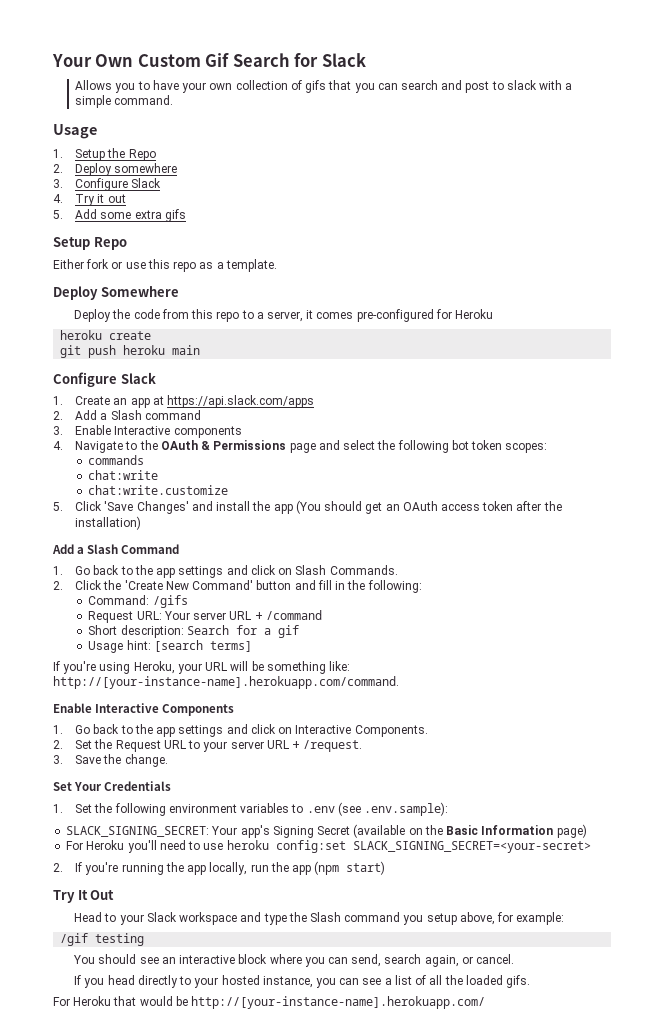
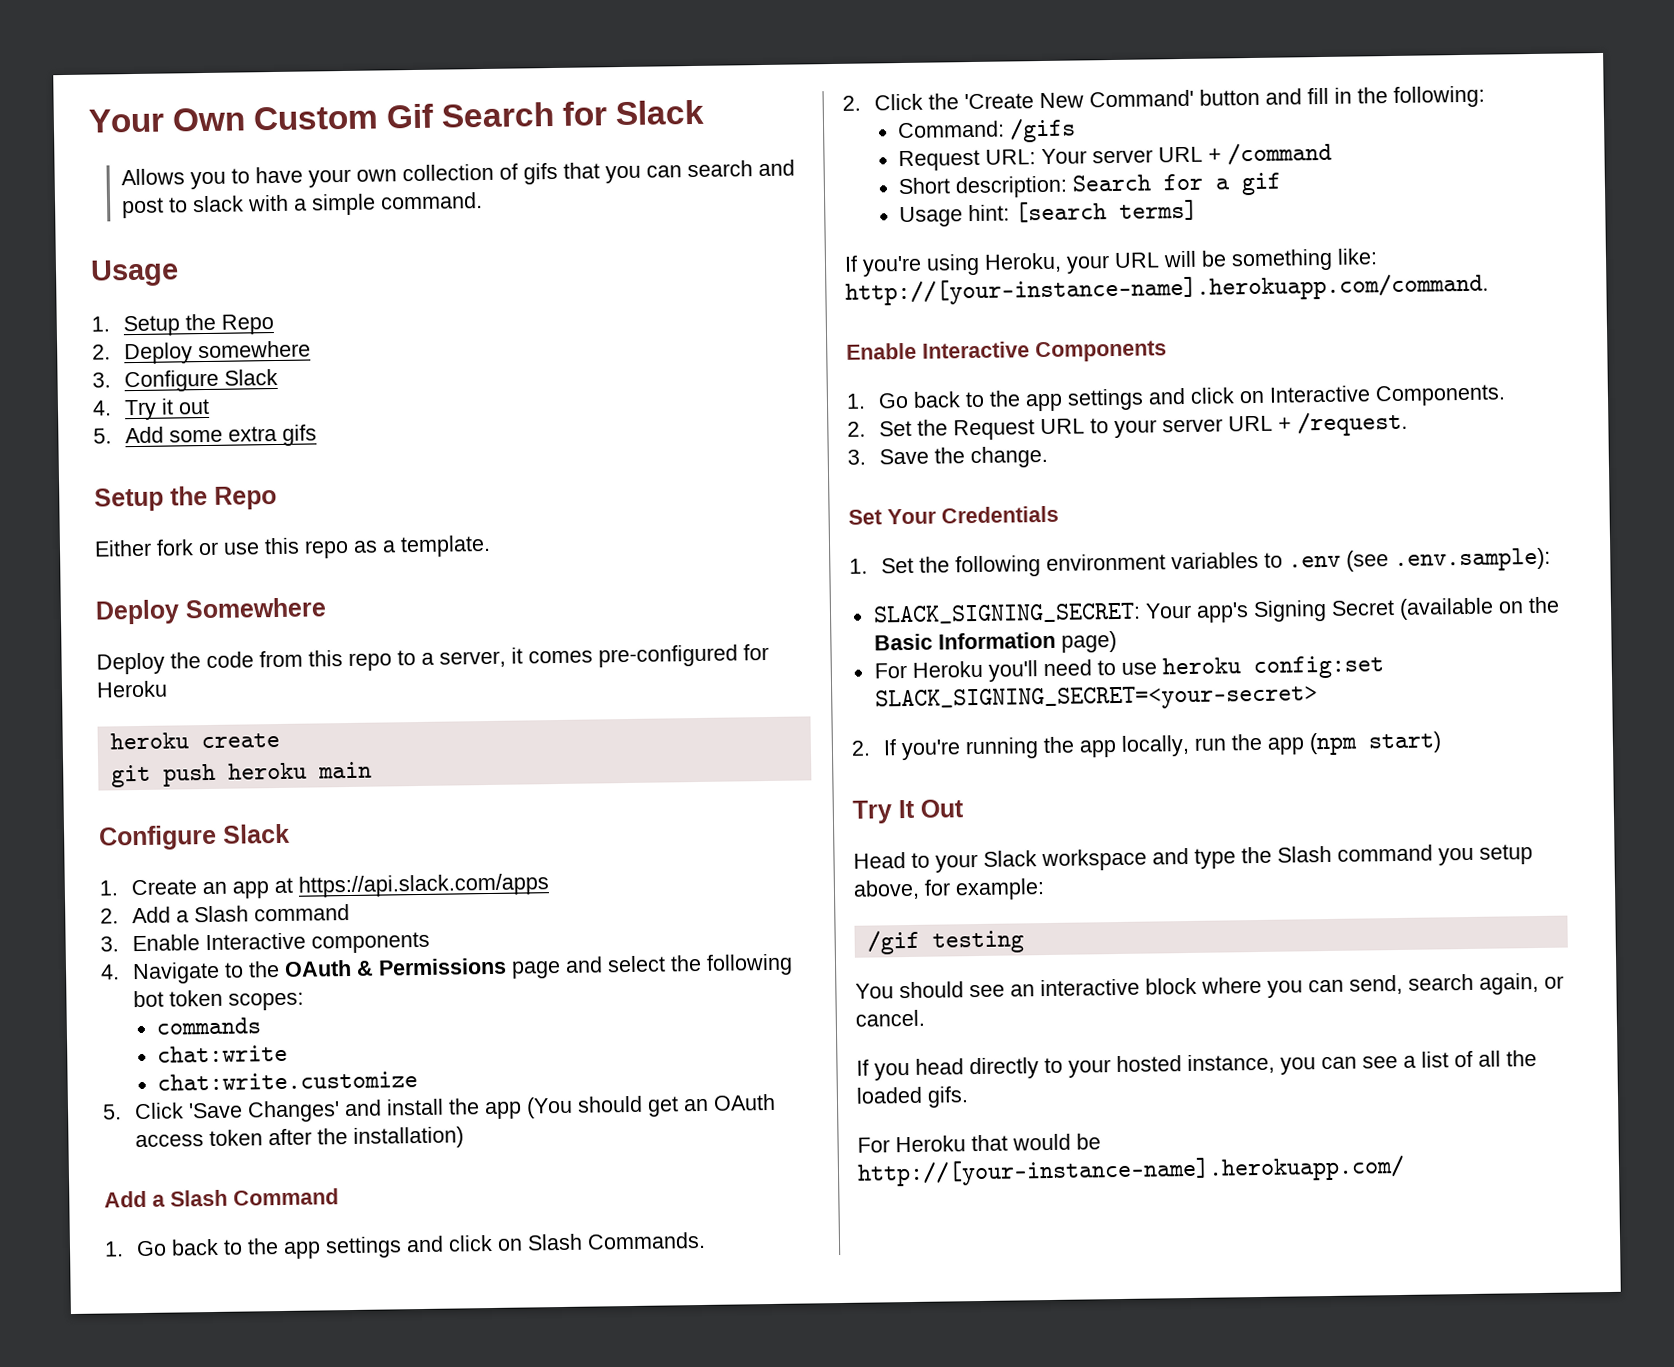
  5. Add some extra gifs
- Setup Repo
+ Setup the Repo

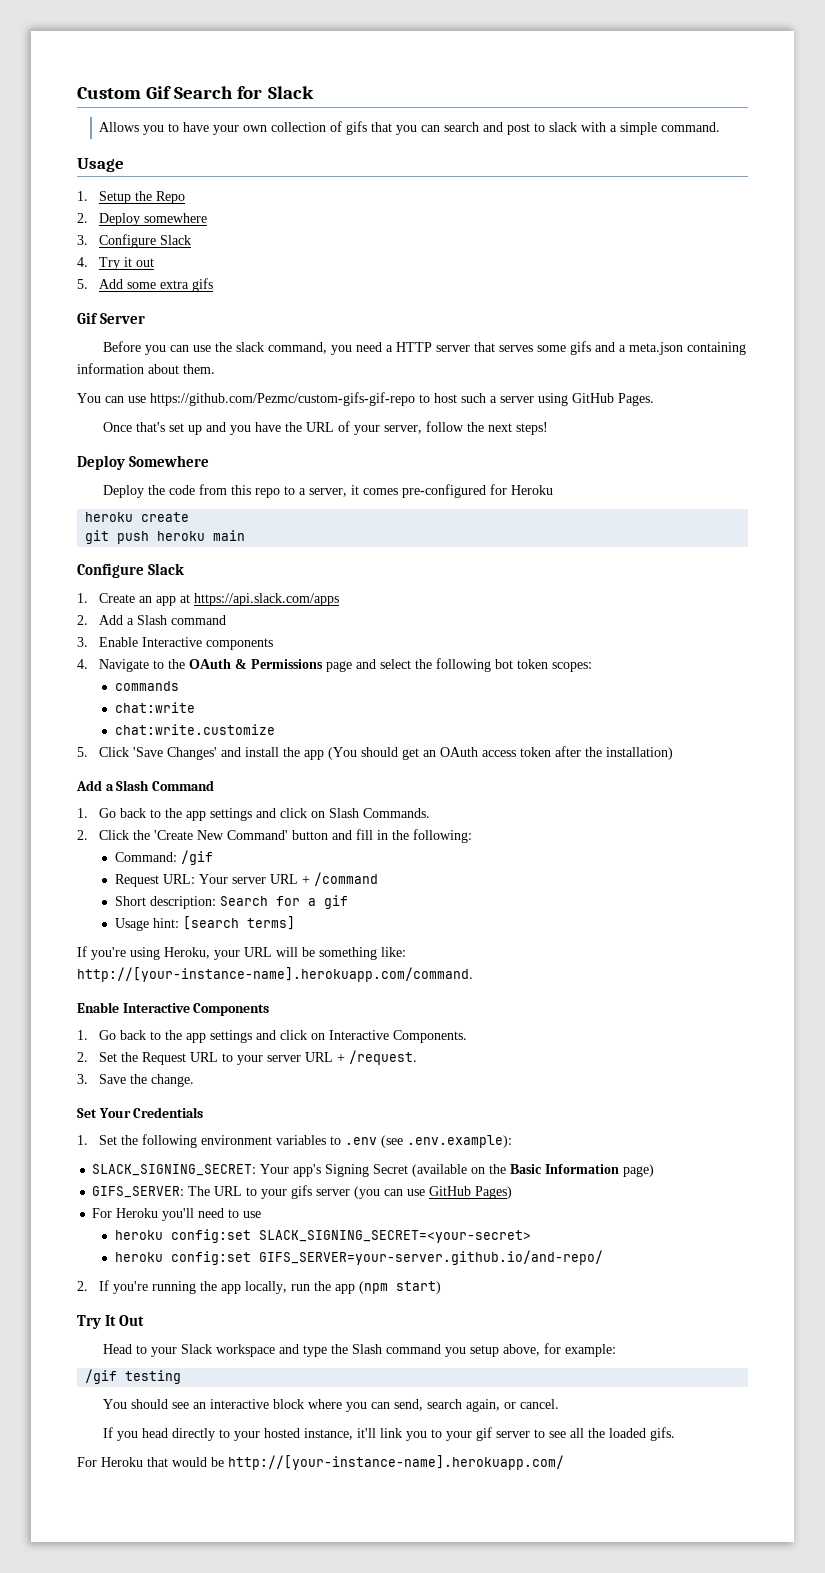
- Your Own Custom Gif Search for Slack
+ Custom Gif Search for Slack
  5. Add some extra gifs
- Setup the Repo
- Either fork or use this repo as a template.
+ Gif Server
+ Before you can use the slack command, you need a HTTP server that serves some gifs and a meta.json containing information about them.
+ You can use https://github.com/Pezmc/custom-gifs-gif-repo to host such a server using GitHub Pages.
+ Once that's set up and you have the URL of your server, follow the next steps!
- Command: /gifs
+ Command: /gif
- 1. Set the following environment variables to .env (see .env.sample):
+ 1. Set the following environment variables to .env (see .env.example):
+ GIFS_SERVER: The URL to your gifs server (you can use GitHub Pages)
- For Heroku you'll need to use heroku config:set SLACK_SIGNING_SECRET=<your-secret>
+ For Heroku you'll need to use
+ heroku config:set SLACK_SIGNING_SECRET=<your-secret>
+ heroku config:set GIFS_SERVER=your-server.github.io/and-repo/
- If you head directly to your hosted instance, you can see a list of all the loaded gifs.
+ If you head directly to your hosted instance, it'll link you to your gif server to see all the loaded gifs.

